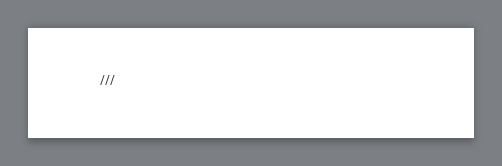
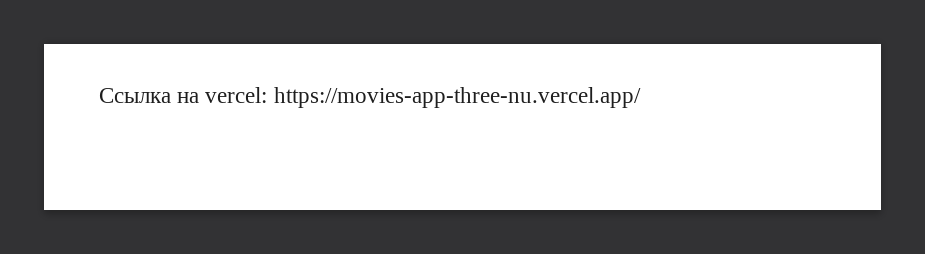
- ///
+ Ссылка на vercel: https://movies-app-three-nu.vercel.app/

